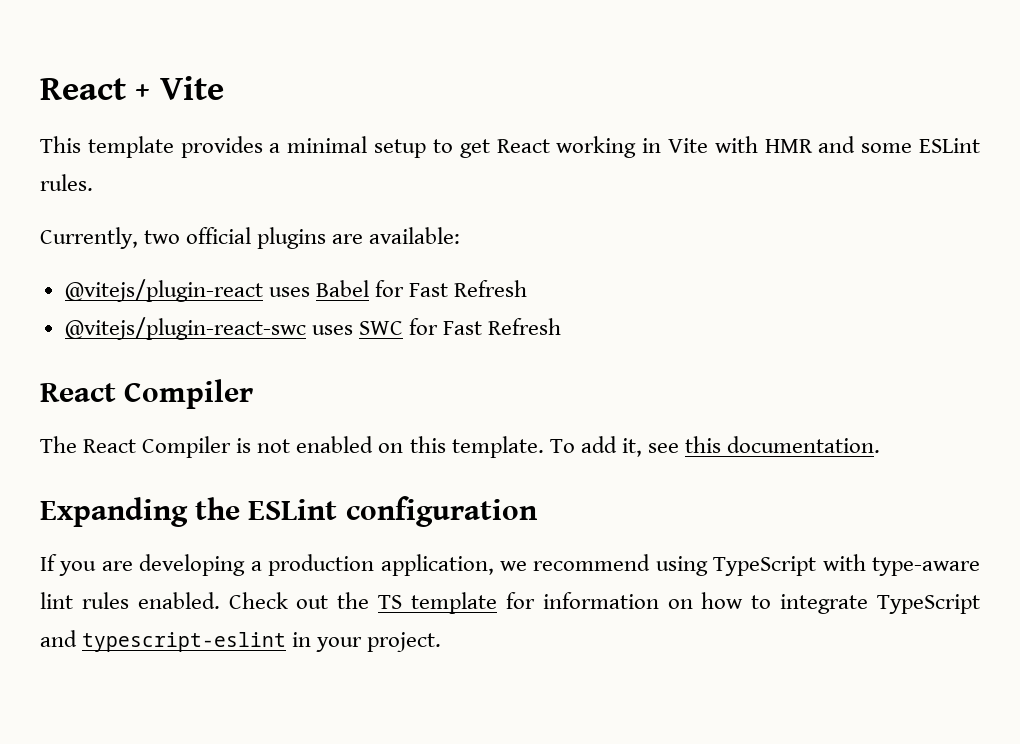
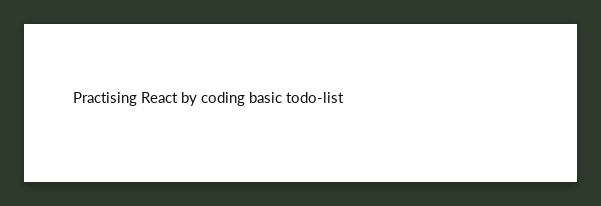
- React + Vite
- This template provides a minimal setup to get React working in Vite with HMR and some ESLint rules.
- Currently, two official plugins are available:
- @vitejs/plugin-react uses Babel for Fast Refresh
- @vitejs/plugin-react-swc uses SWC for Fast Refresh
- React Compiler
- The React Compiler is not enabled on this template. To add it, see this documentation.
- Expanding the ESLint configuration
- If you are developing a production application, we recommend using TypeScript with type-aware lint rules enabled. Check out the TS template for information on how to integrate TypeScript and typescript-eslint in your project.
+ Practising React by coding basic todo-list

